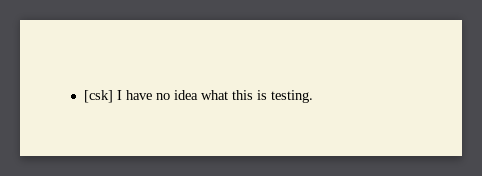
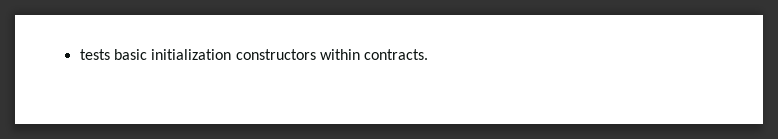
- [csk] I have no idea what this is testing.
+ tests basic initialization constructors within contracts.

